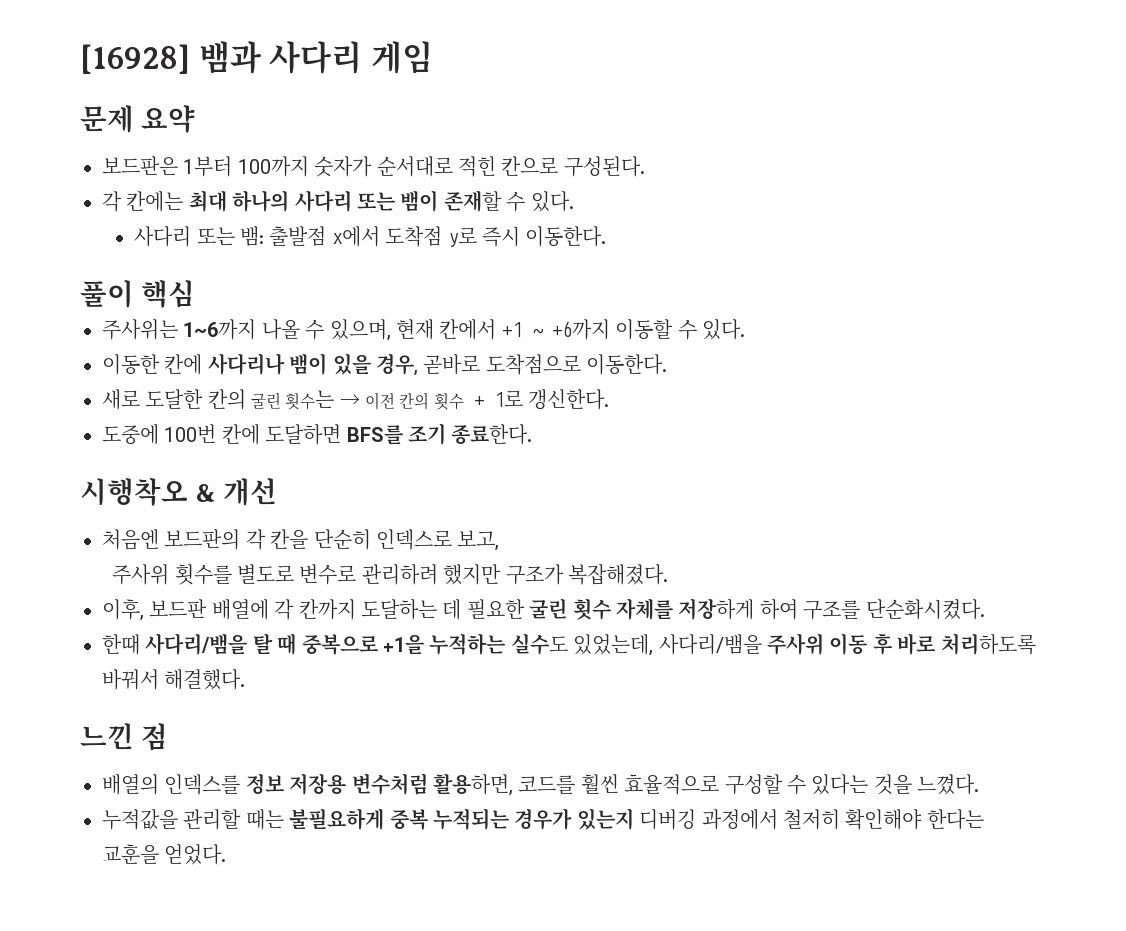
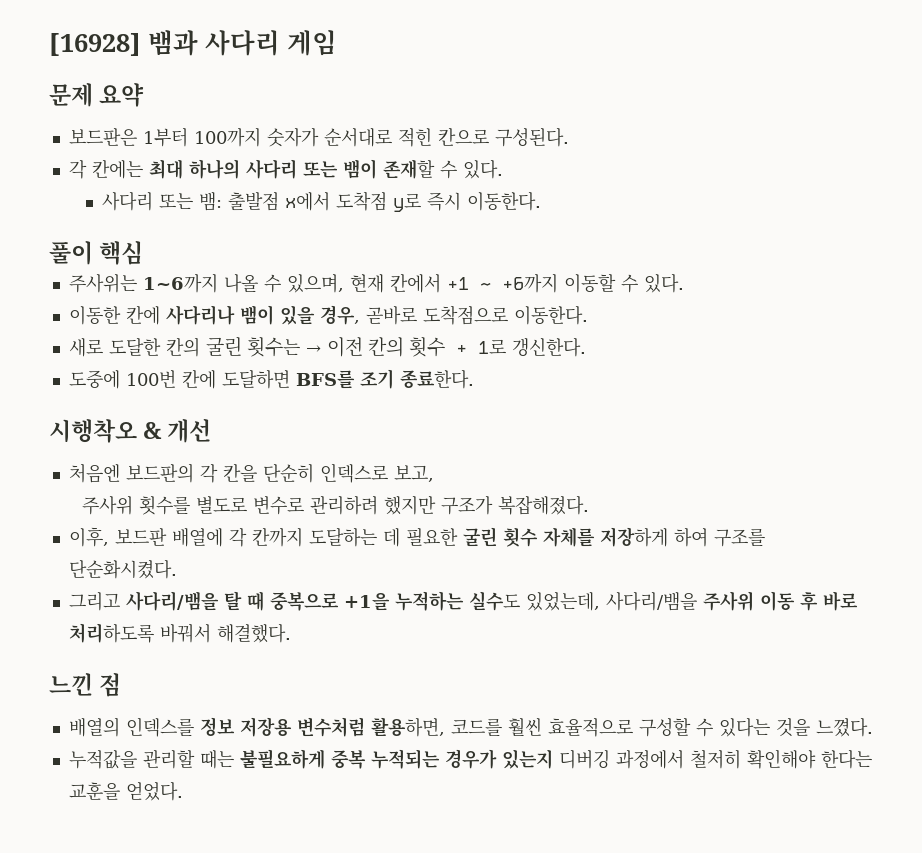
- 한때 사다리/뱀을 탈 때 중복으로 +1을 누적하는 실수도 있었는데, 사다리/뱀을 주사위 이동 후 바로 처리하도록 바꿔서 해결했다.
+ 그리고 사다리/뱀을 탈 때 중복으로 +1을 누적하는 실수도 있었는데, 사다리/뱀을 주사위 이동 후 바로 처리하도록 바꿔서 해결했다.

